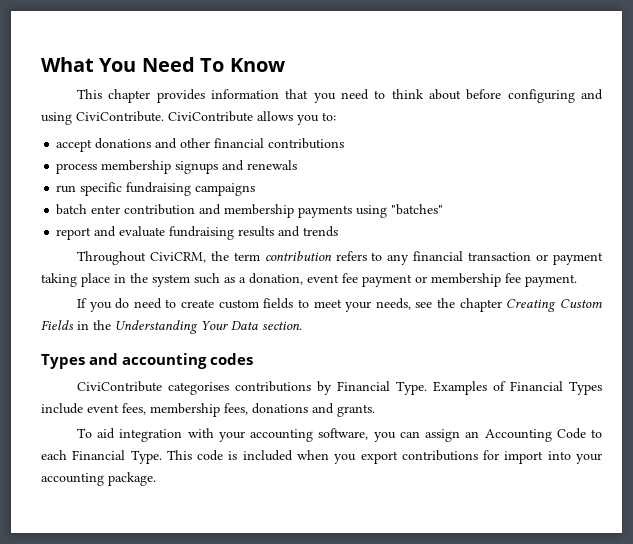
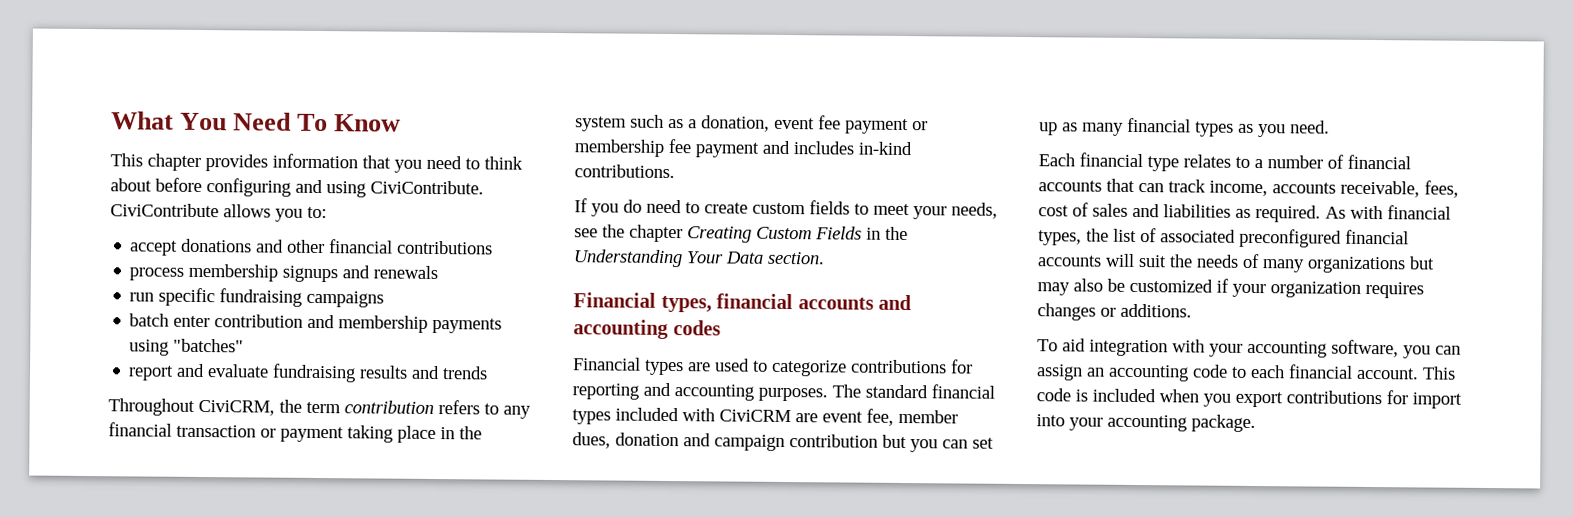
- Throughout CiviCRM, the term contribution refers to any financial transaction or payment taking place in the system such as a donation, event fee payment or membership fee payment.
+ Throughout CiviCRM, the term contribution refers to any financial transaction or payment taking place in the system such as a donation, event fee payment or membership fee payment and includes in-kind contributions.
- Types and accounting codes
+ Financial types, financial accounts and accounting codes
- CiviContribute categorises contributions by Financial Type. Examples of Financial Types include event fees, membership fees, donations and grants.
+ Financial types are used to categorize contributions for reporting and accounting purposes. The standard financial types included with CiviCRM are event fee, member dues, donation and campaign contribution but you can set up as many financial types as you need.
+ Each financial type relates to a number of financial accounts that can track income, accounts receivable, fees, cost of sales and liabilities as required. As with financial types, the list of associated preconfigured financial accounts will suit the needs of many organizations but may also be customized if your organization requires changes or additions.
- To aid integration with your accounting software, you can assign an Accounting Code to each Financial Type.
+ To aid integration with your accounting software, you can assign an accounting code to each financial account.

